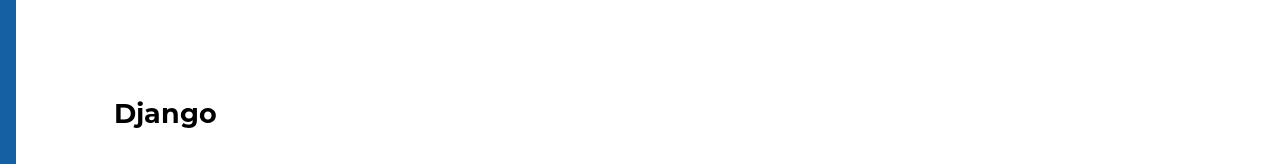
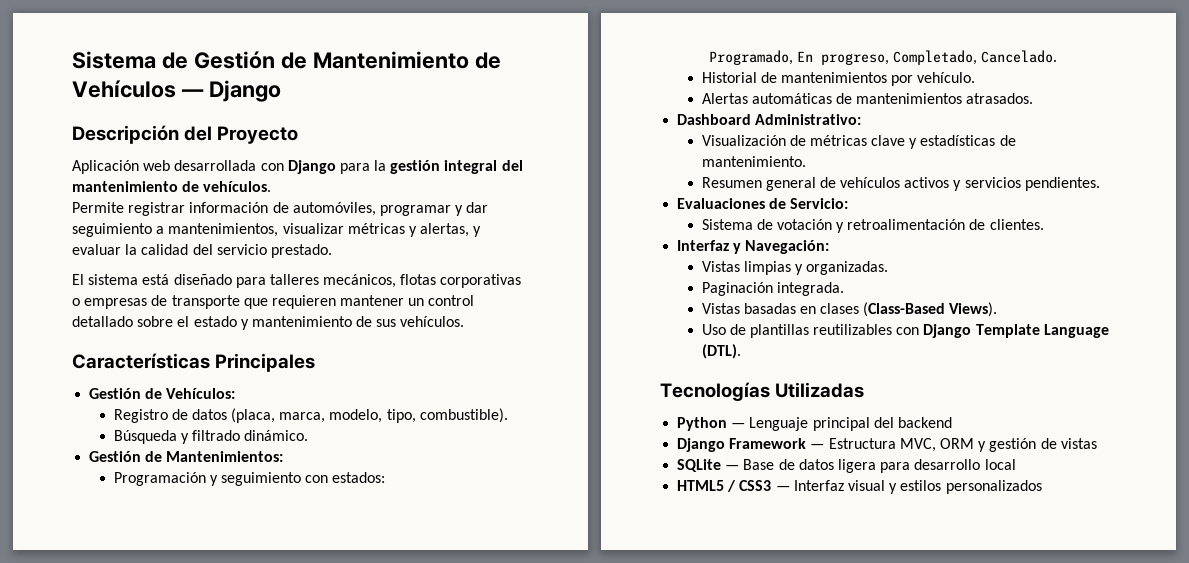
- Django
+ Sistema de Gestión de Mantenimiento de Vehículos — Django
+ Descripción del Proyecto
+ Aplicación web desarrollada con Django para la gestión integral del mantenimiento de vehículos.
+ Permite registrar información de automóviles, programar y dar seguimiento a mantenimientos, visualizar métricas y alertas, y evaluar la calidad del servicio prestado.
+ El sistema está diseñado para talleres mecánicos, flotas corporativas o empresas de transporte que requieren mantener un control detallado sobre el estado y mantenimiento de sus vehículos.
+ Características Principales
+ Gestión de Vehículos:
+ Registro de datos (placa, marca, modelo, tipo, combustible).
+ Búsqueda y filtrado dinámico.
+ Gestión de Mantenimientos:
+ Programación y seguimiento con estados:
+ Programado, En progreso, Completado, Cancelado.
+ Historial de mantenimientos por vehículo.
+ Alertas automáticas de mantenimientos atrasados.
+ Dashboard Administrativo:
+ Visualización de métricas clave y estadísticas de mantenimiento.
+ Resumen general de vehículos activos y servicios pendientes.
+ Evaluaciones de Servicio:
+ Sistema de votación y retroalimentación de clientes.
+ Interfaz y Navegación:
+ Vistas limpias y organizadas.
+ Paginación integrada.
+ Vistas basadas en clases (Class-Based Views).
+ Uso de plantillas reutilizables con Django Template Language (DTL).
+ Tecnologías Utilizadas
+ Python — Lenguaje principal del backend
+ Django Framework — Estructura MVC, ORM y gestión de vistas
+ SQLite — Base de datos ligera para desarrollo local
+ HTML5 / CSS3 — Interfaz visual y estilos personalizados

